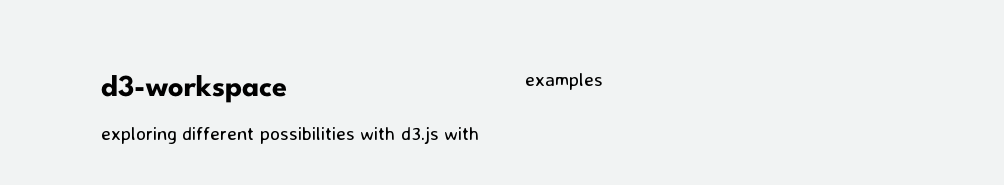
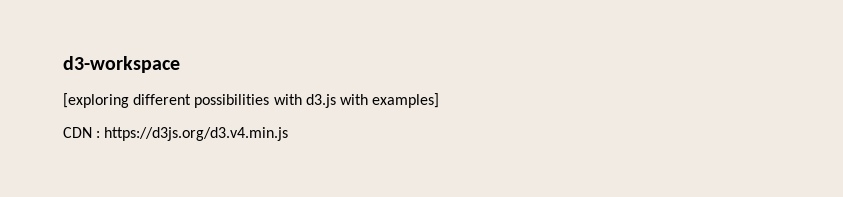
- exploring different possibilities with d3.js with examples
+ [exploring different possibilities with d3.js with examples]
+ CDN : https://d3js.org/d3.v4.min.js

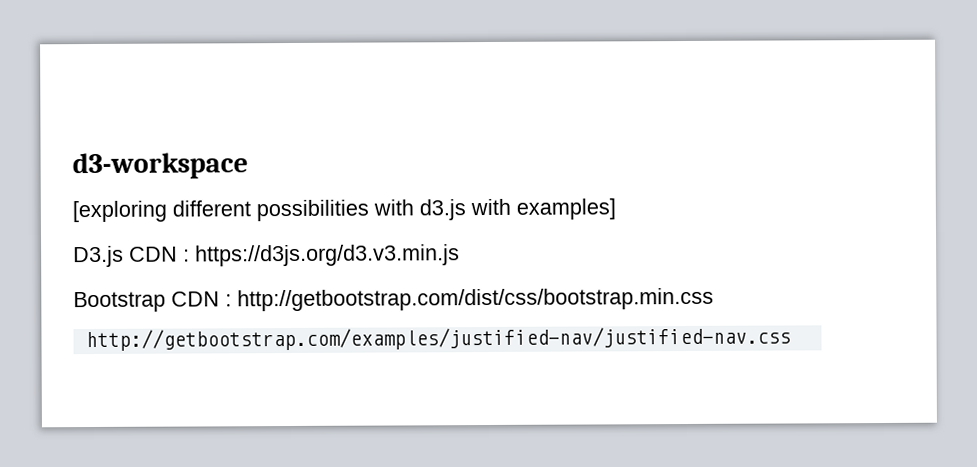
- CDN : https://d3js.org/d3.v4.min.js
+ D3.js CDN : https://d3js.org/d3.v3.min.js
+ Bootstrap CDN : http://getbootstrap.com/dist/css/bootstrap.min.css
+ http://getbootstrap.com/examples/justified-nav/justified-nav.css

